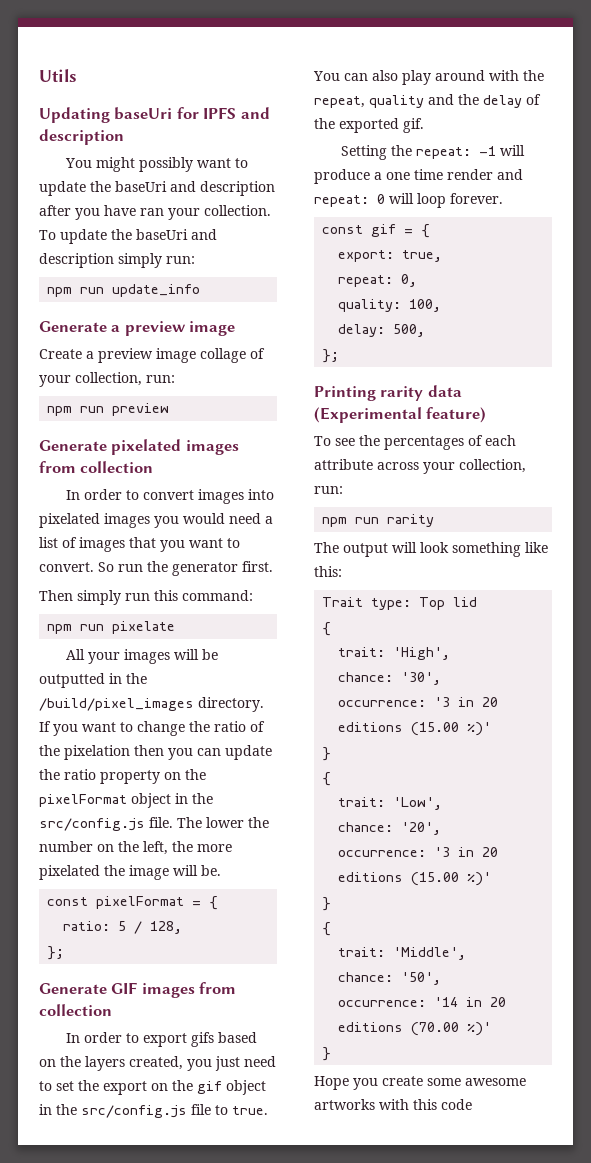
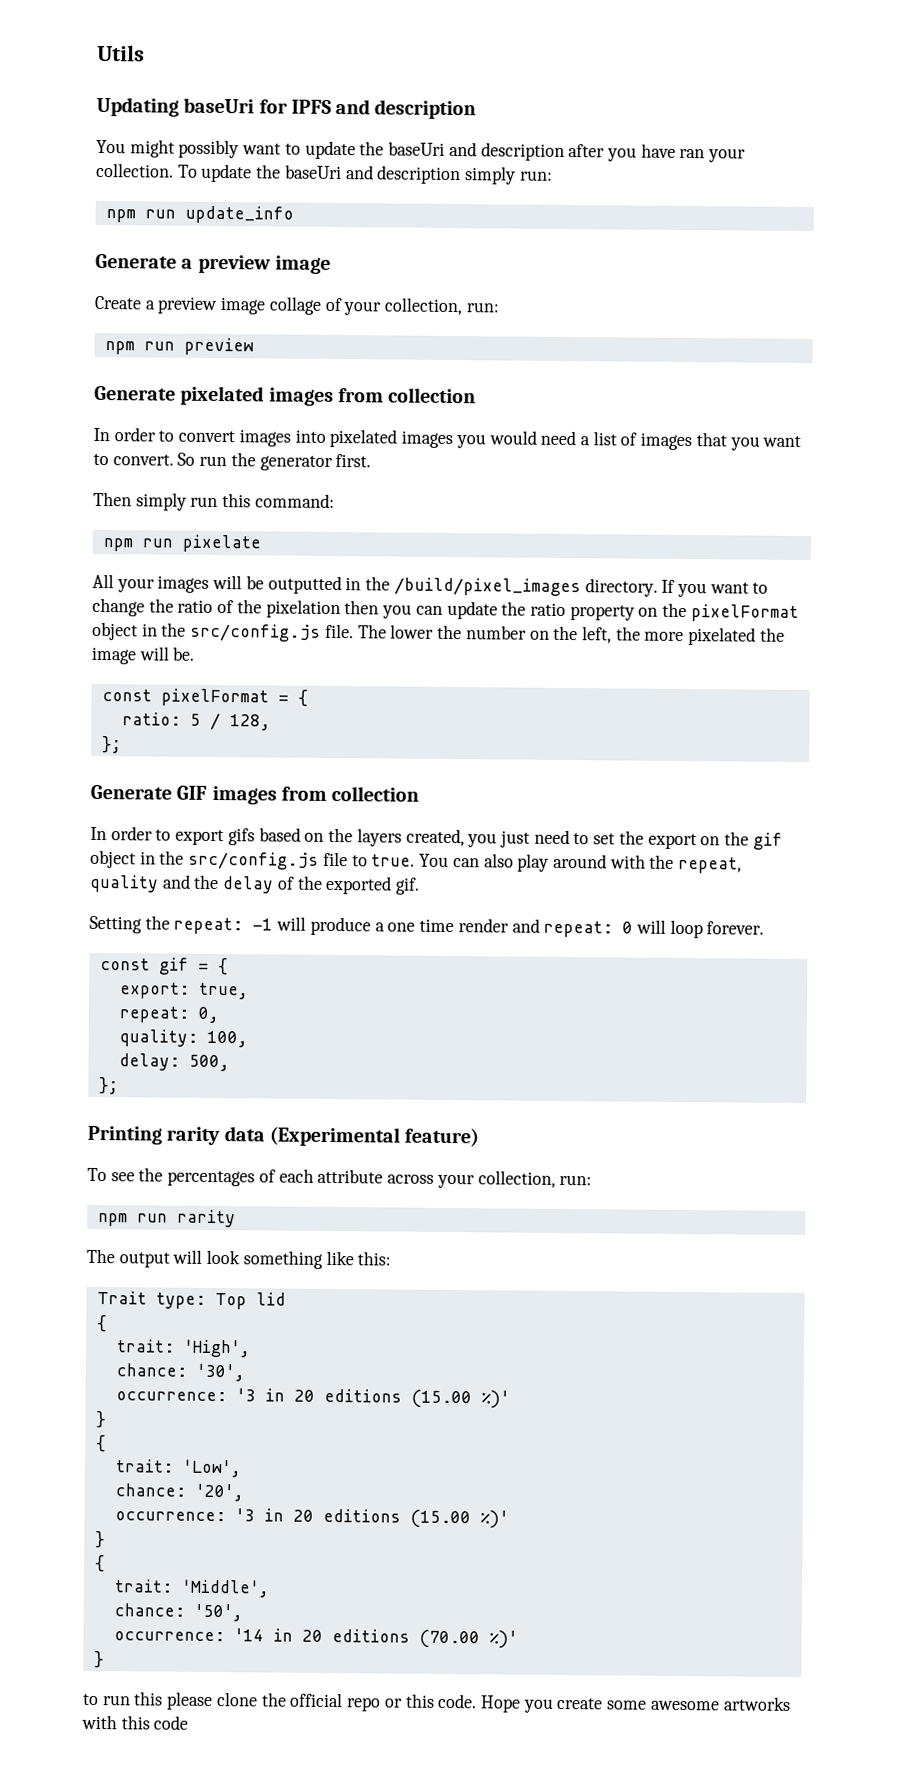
+ to run this please clone the official repo or this code.

